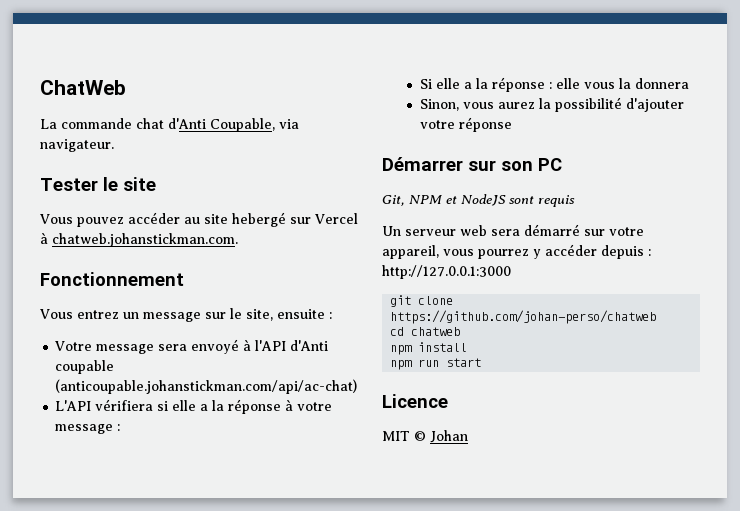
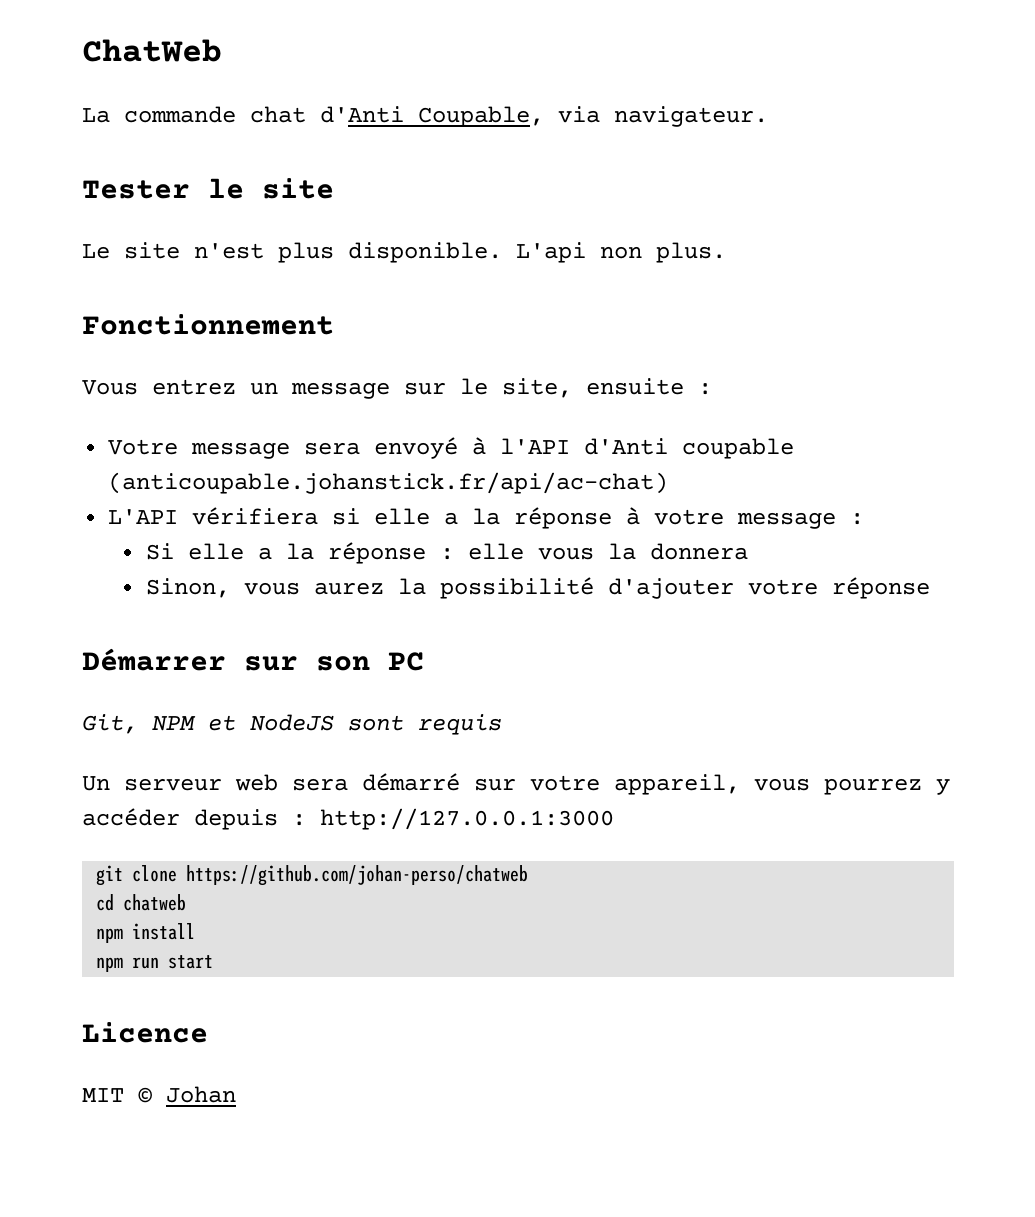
- Vous pouvez accéder au site hebergé sur Vercel à chatweb.johanstickman.com.
+ Le site n'est plus disponible. L'api non plus.
- Votre message sera envoyé à l'API d'Anti coupable (anticoupable.johanstickman.com/api/ac-chat)
+ Votre message sera envoyé à l'API d'Anti coupable (anticoupable.johanstick.fr/api/ac-chat)

